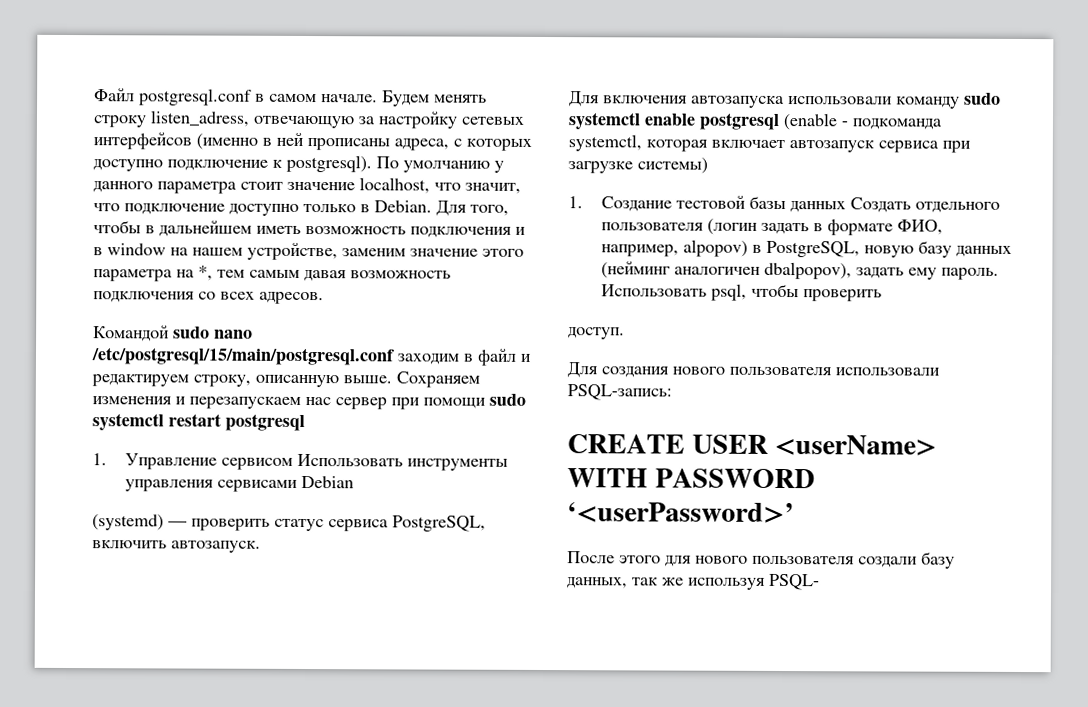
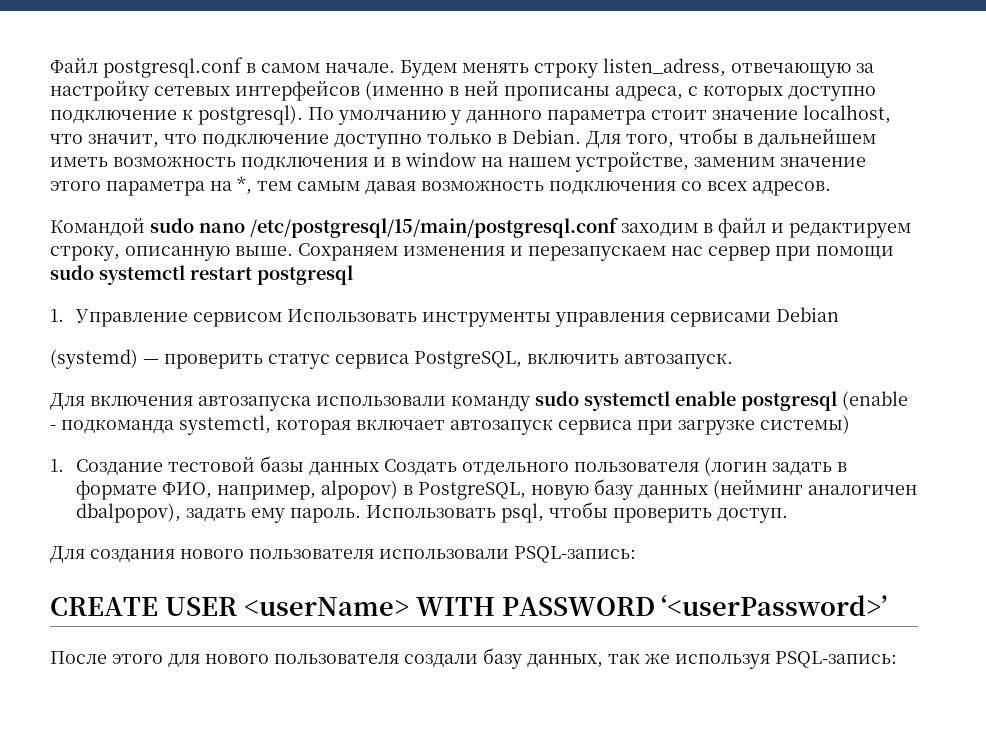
- Использовать psql, чтобы проверить
- доступ.
+ Использовать psql, чтобы проверить доступ.
- После этого для нового пользователя создали базу данных, так же используя PSQL-
+ После этого для нового пользователя создали базу данных, так же используя PSQL-запись:

